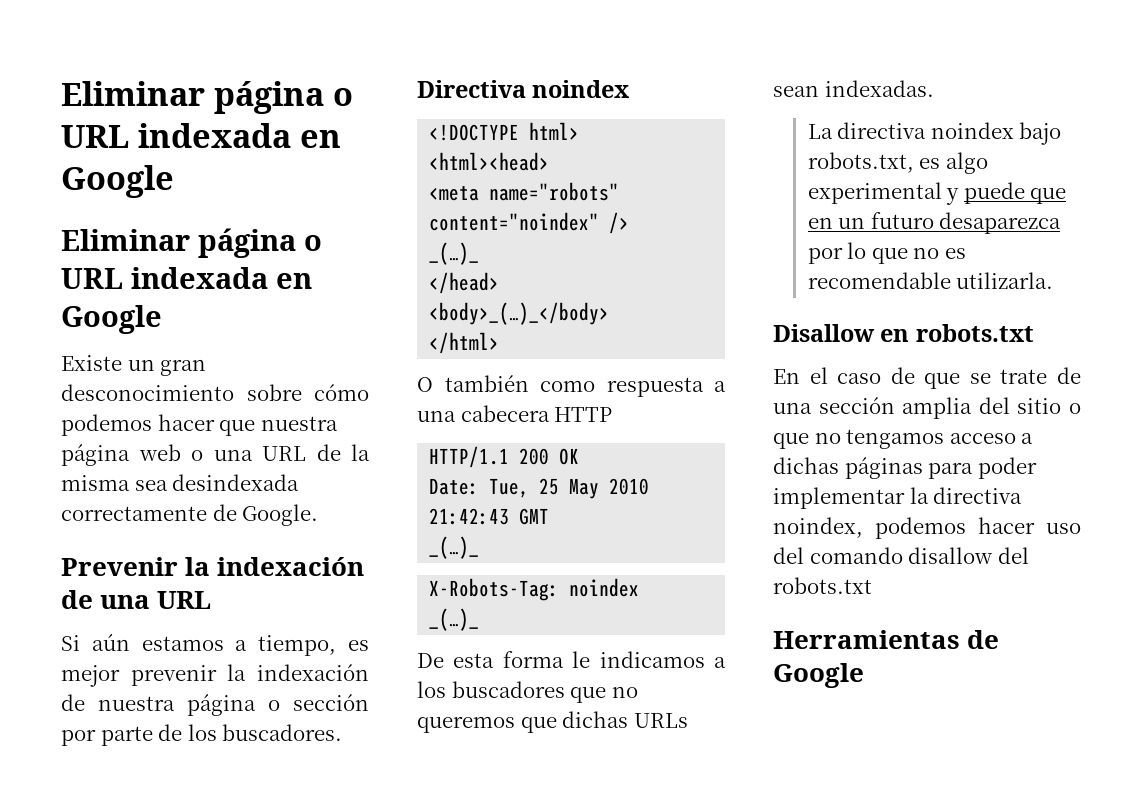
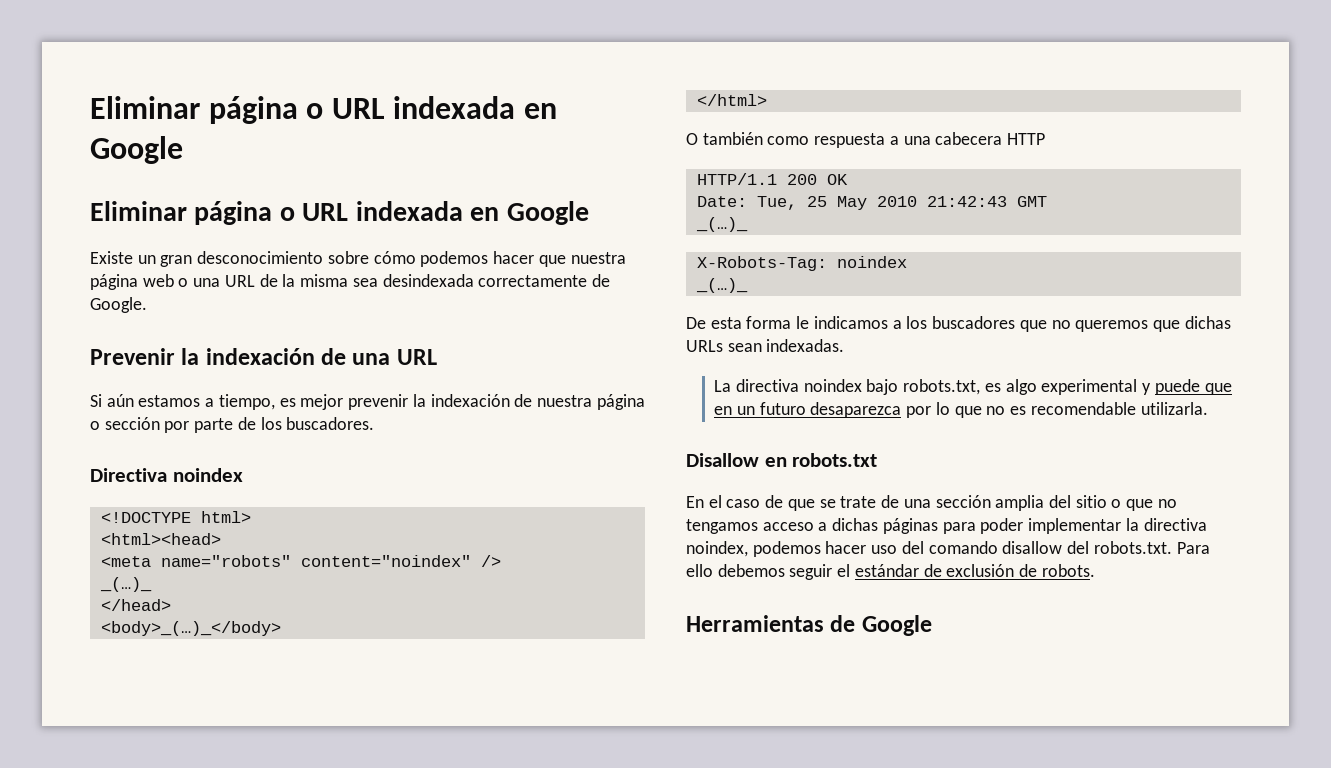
- En el caso de que se trate de una sección amplia del sitio o que no tengamos acceso a dichas páginas para poder implementar la directiva noindex, podemos hacer uso del comando disallow del robots.txt
+ En el caso de que se trate de una sección amplia del sitio o que no tengamos acceso a dichas páginas para poder implementar la directiva noindex, podemos hacer uso del comando disallow del robots.txt. Para ello debemos seguir el estándar de exclusión de robots.

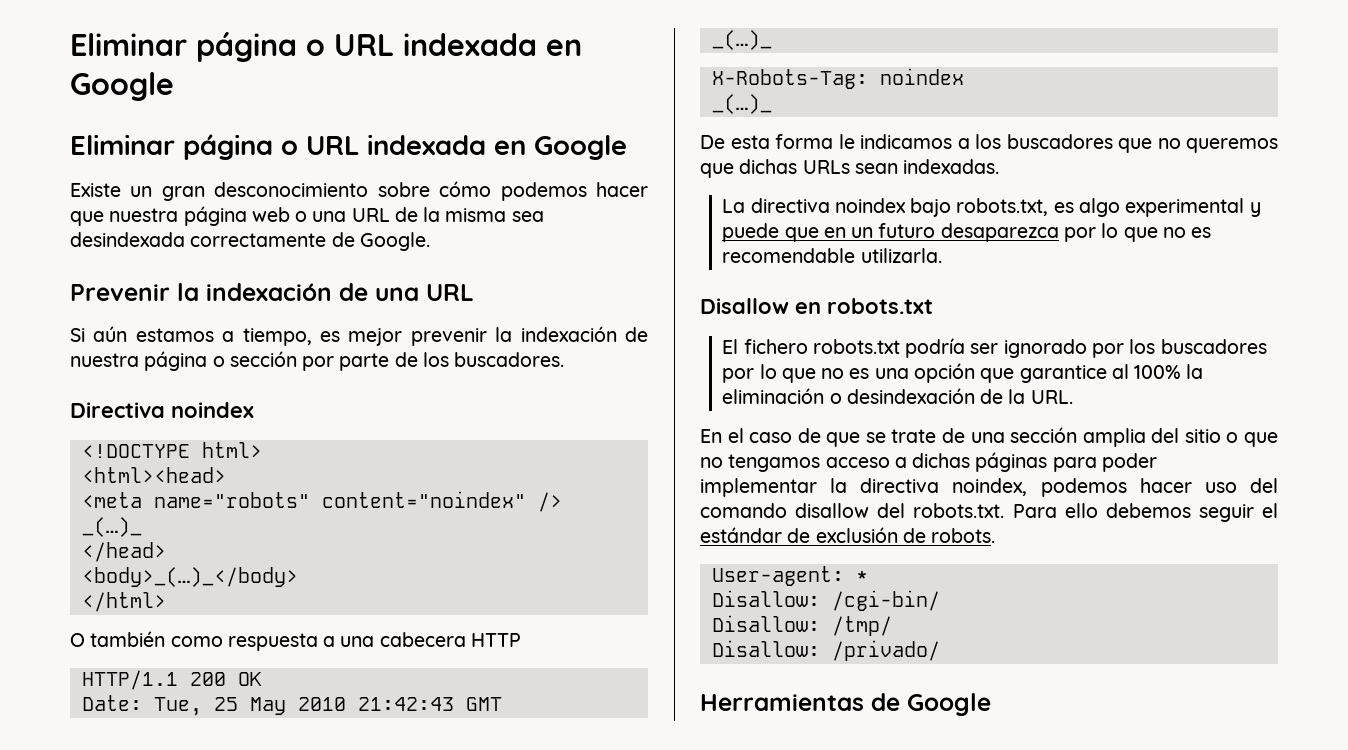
+ El fichero robots.txt podría ser ignorado por los buscadores por lo que no es una opción que garantice al 100% la eliminación o desindexación de la URL.
+ User-agent: *
+ Disallow: /cgi-bin/
+ Disallow: /tmp/
+ Disallow: /privado/

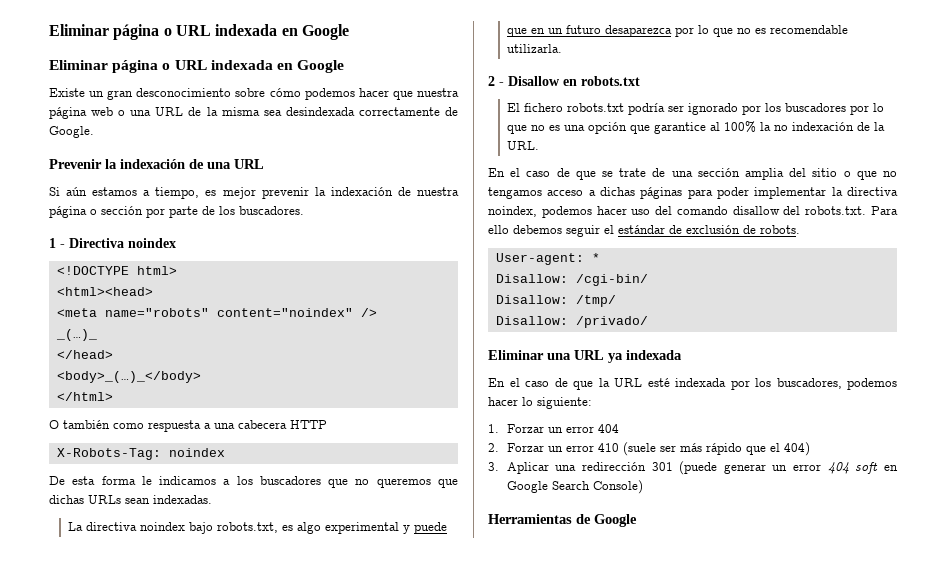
- Directiva noindex
+ 1 - Directiva noindex
- HTTP/1.1 200 OK
- Date: Tue, 25 May 2010 21:42:43 GMT
- _(…)_
  X-Robots-Tag: noindex
- _(…)_
- Disallow en robots.txt
+ 2 - Disallow en robots.txt
- El fichero robots.txt podría ser ignorado por los buscadores por lo que no es una opción que garantice al 100% la eliminación o desindexación de la URL.
+ El fichero robots.txt podría ser ignorado por los buscadores por lo que no es una opción que garantice al 100% la no indexación de la URL.
+ Eliminar una URL ya indexada
+ En el caso de que la URL esté indexada por los buscadores, podemos hacer lo siguiente:
+ 1. Forzar un error 404
+ 2. Forzar un error 410 (suele ser más rápido que el 404)
+ 3. Aplicar una redirección 301 (puede generar un error 404 soft en Google Search Console)

